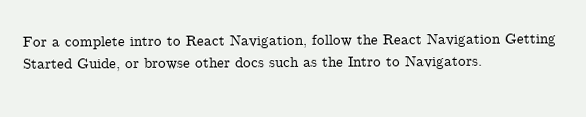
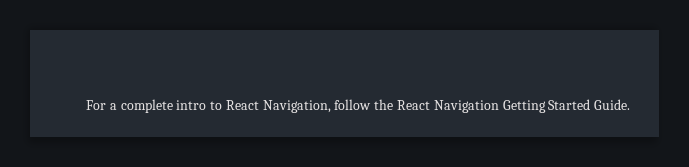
- For a complete intro to React Navigation, follow the React Navigation Getting Started Guide, or browse other docs such as the Intro to Navigators.
+ For a complete intro to React Navigation, follow the React Navigation Getting Started Guide.

